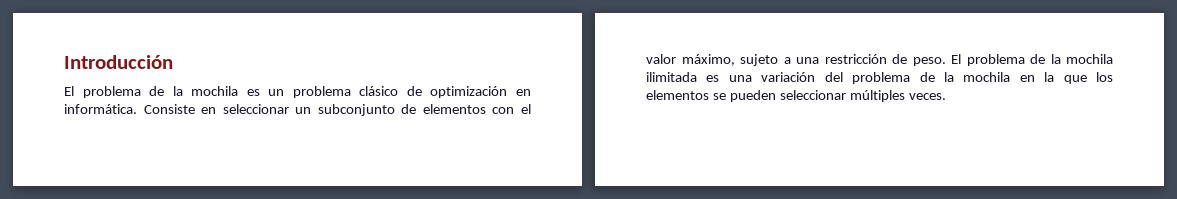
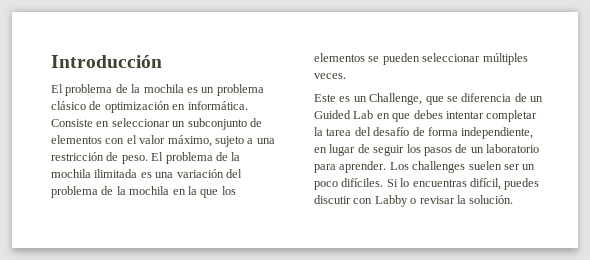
+ Este es un Challenge, que se diferencia de un Guided Lab en que debes intentar completar la tarea del desafío de forma independiente, en lugar de seguir los pasos de un laboratorio para aprender. Los challenges suelen ser un poco difíciles. Si lo encuentras difícil, puedes discutir con Labby o revisar la solución.

